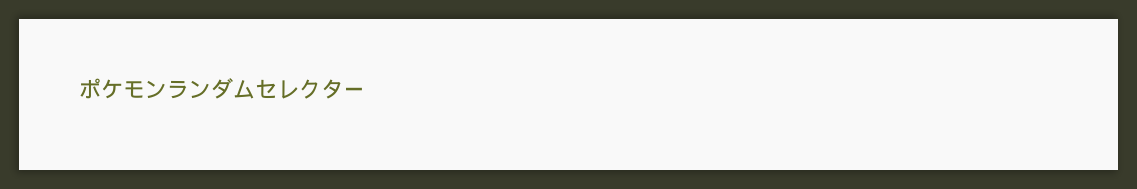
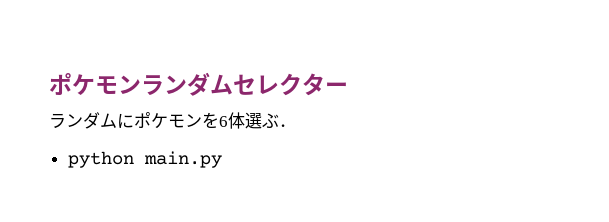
+ ランダムにポケモンを6体選ぶ．
+ python main.py

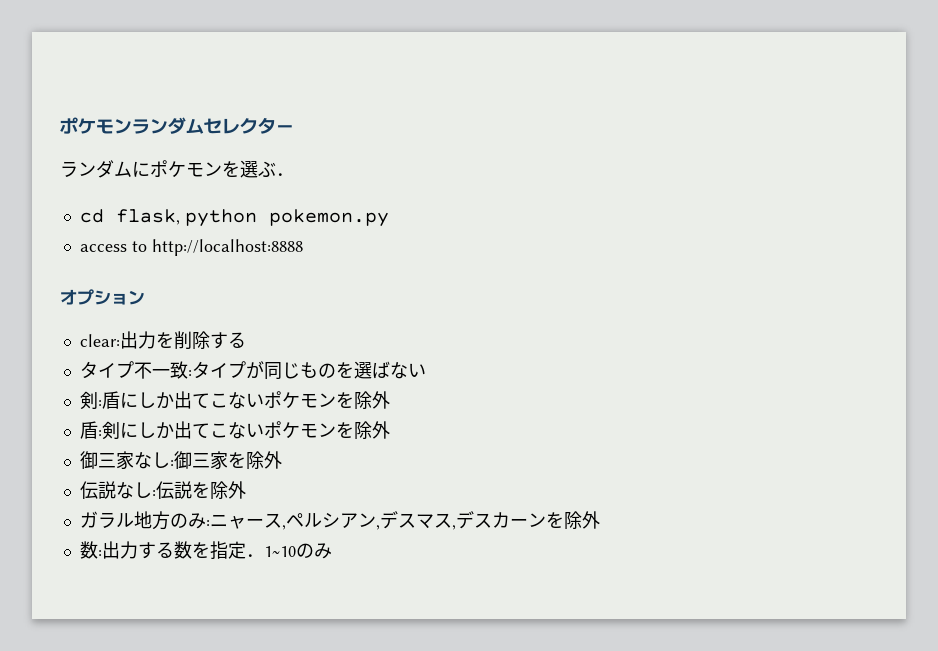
- ランダムにポケモンを6体選ぶ．
+ ランダムにポケモンを選ぶ．
- python main.py
+ cd flask, python pokemon.py
+ access to http://localhost:8888
+ オプション
+ clear:出力を削除する
+ タイプ不一致:タイプが同じものを選ばない
+ 剣:盾にしか出てこないポケモンを除外
+ 盾:剣にしか出てこないポケモンを除外
+ 御三家なし:御三家を除外
+ 伝説なし:伝説を除外
+ ガラル地方のみ:ニャース,ペルシアン,デスマス,デスカーンを除外
+ 数:出力する数を指定．1~10のみ

